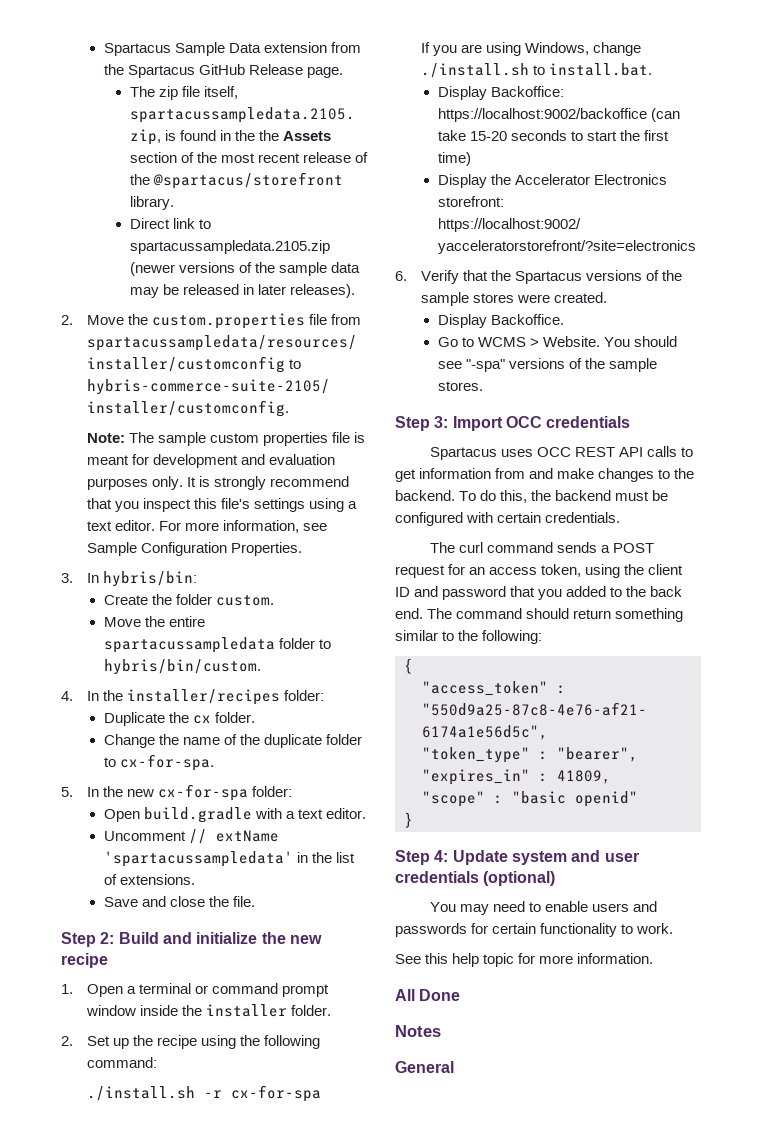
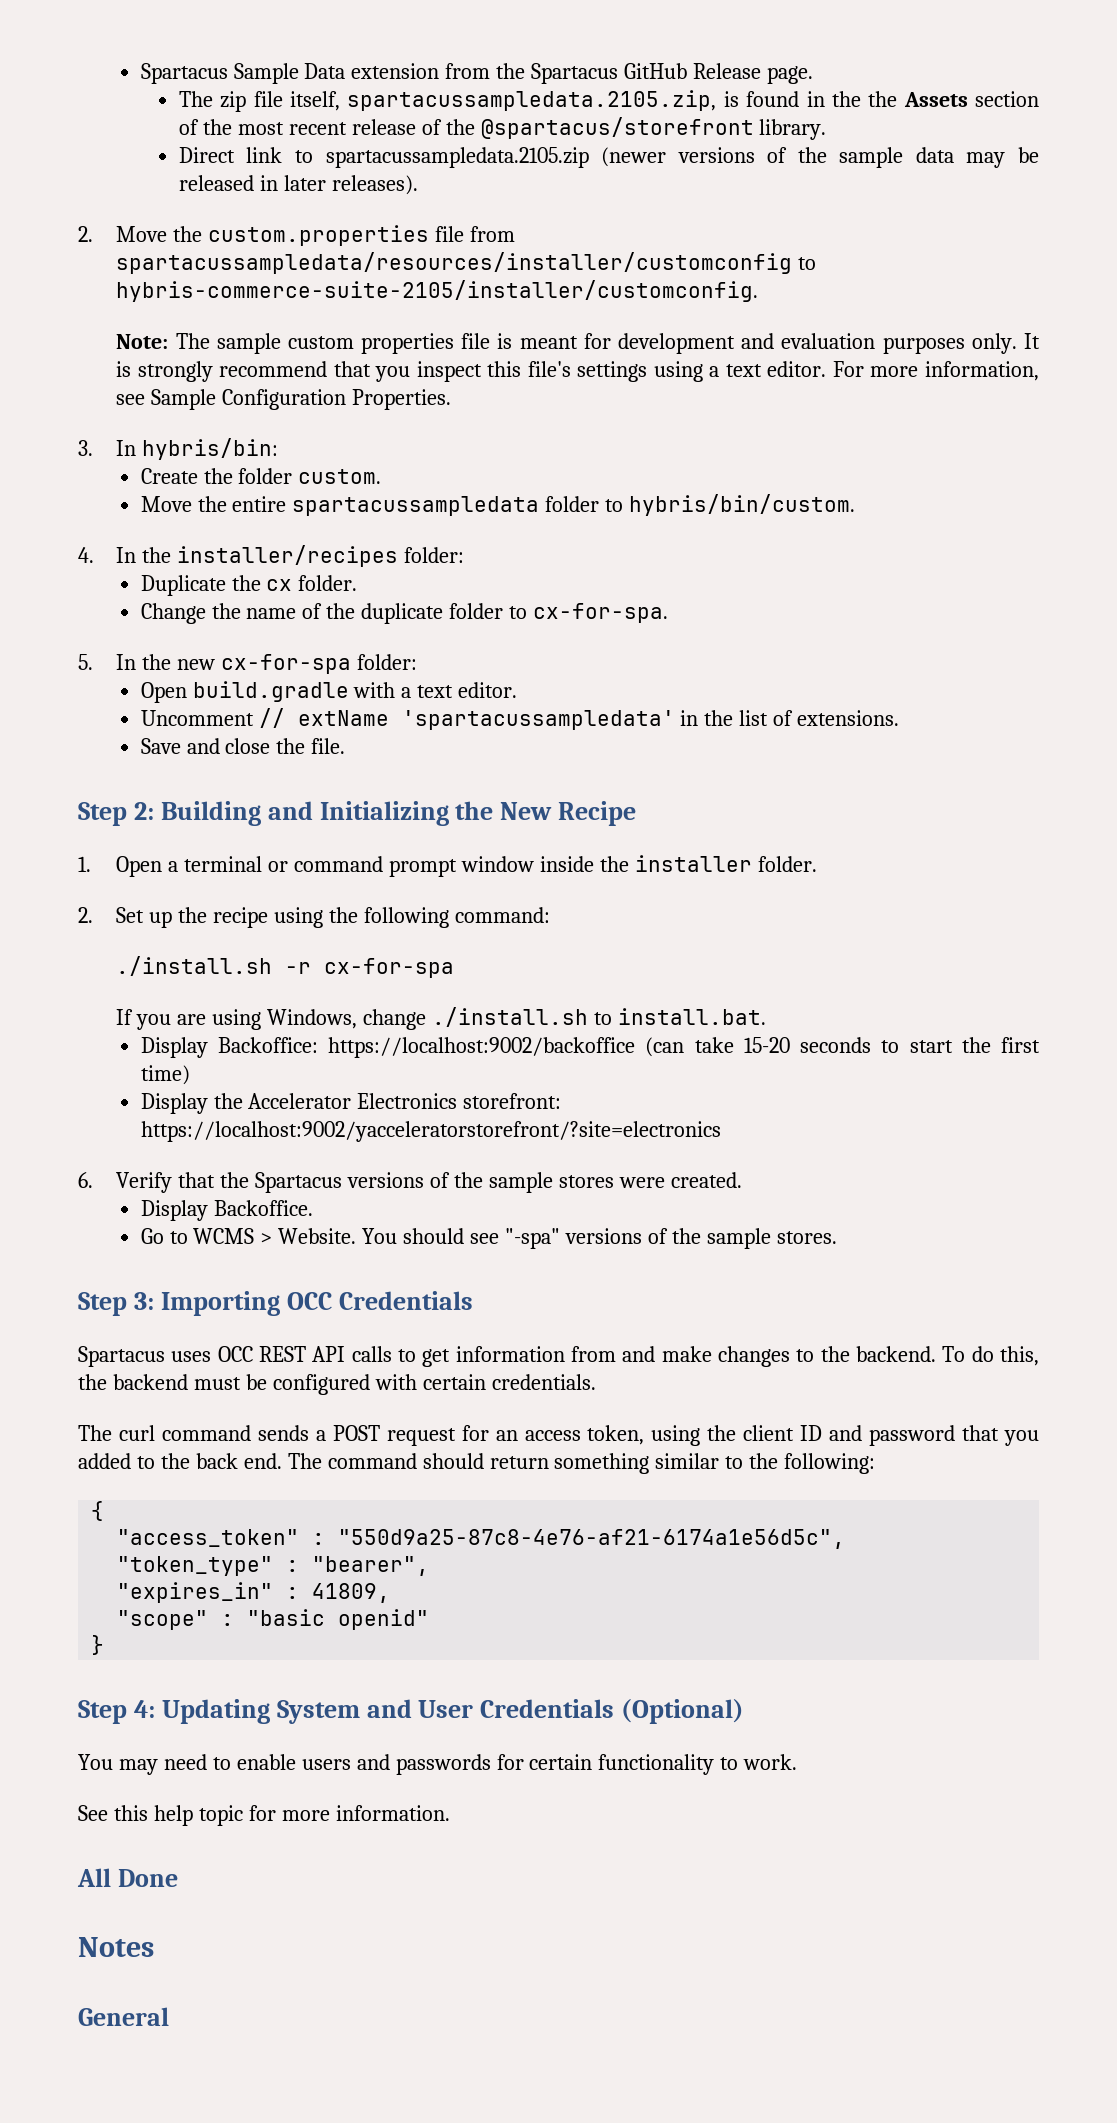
- Step 2: Build and initialize the new recipe
+ Step 2: Building and Initializing the New Recipe
- Step 3: Import OCC credentials
+ Step 3: Importing OCC Credentials
- Step 4: Update system and user credentials (optional)
+ Step 4: Updating System and User Credentials (Optional)

